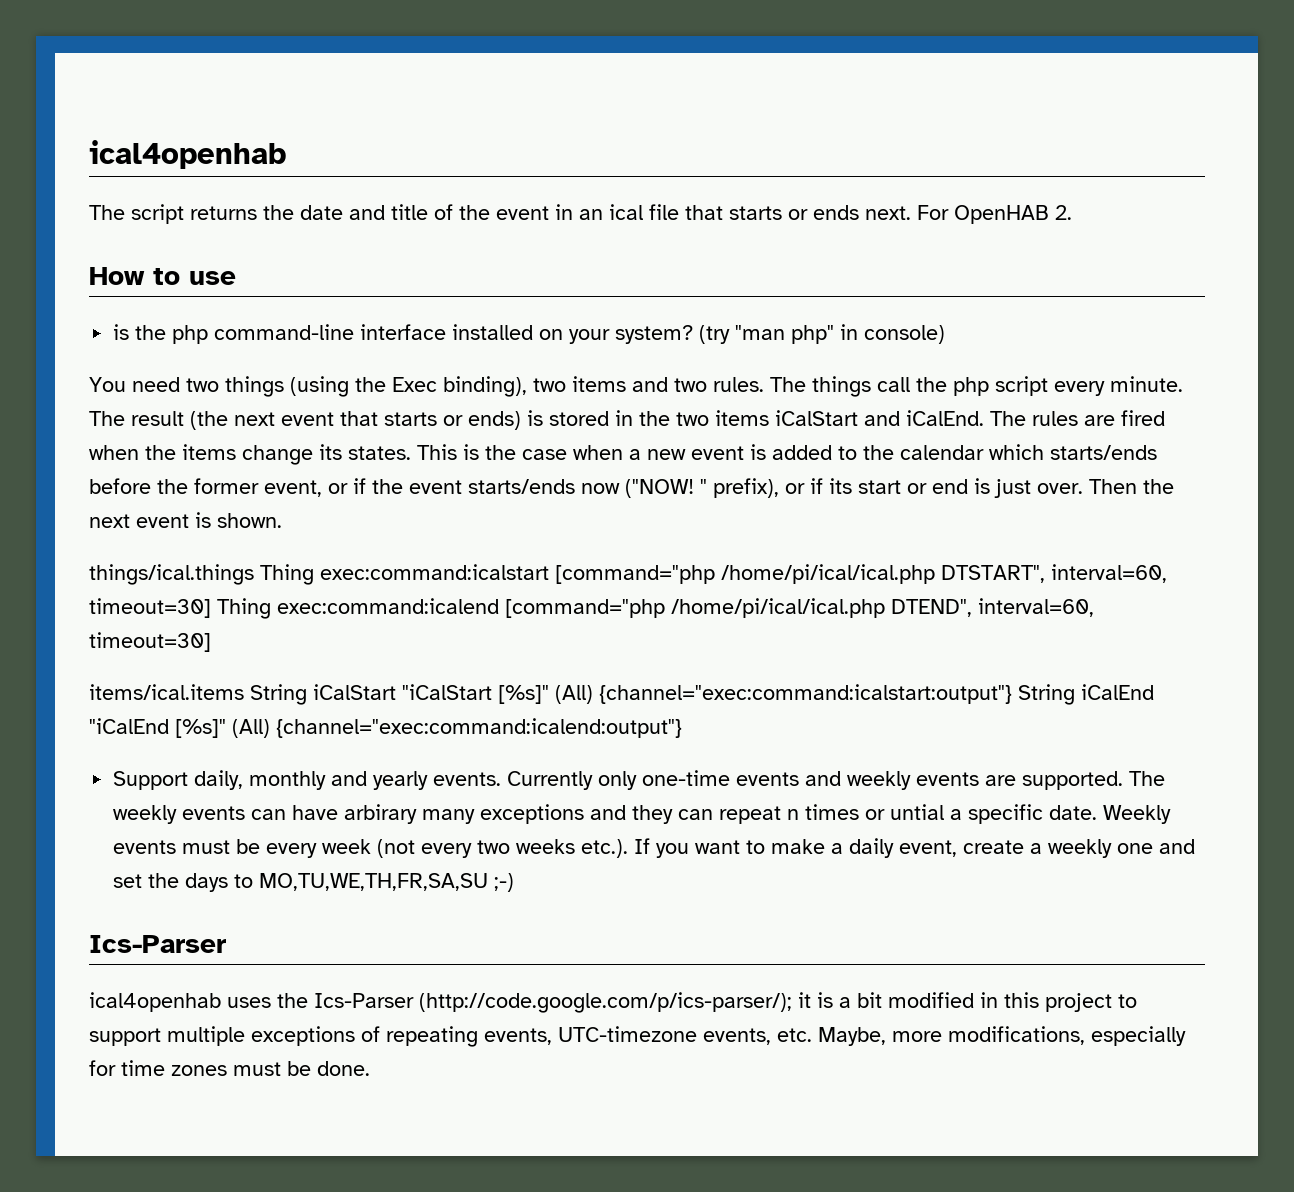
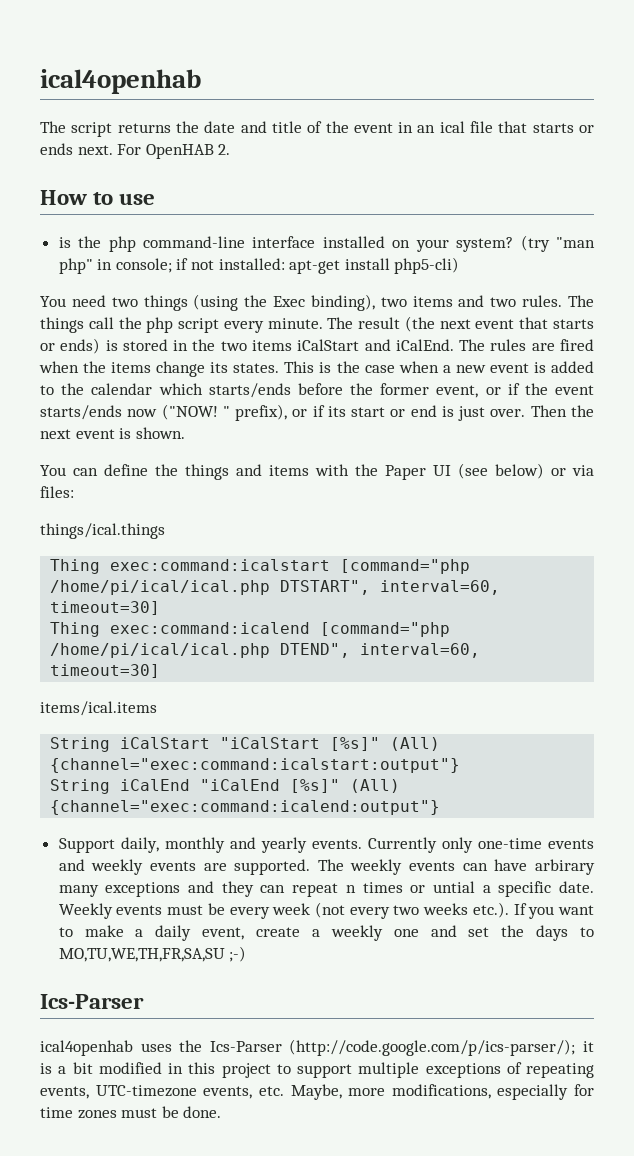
- (try "man php" in console)
+ (try "man php" in console; if not installed: apt-get install php5-cli)
+ You can define the things and items with the Paper UI (see below) or via files:
- things/ical.things Thing exec:command:icalstart [command="php /home/pi/ical/ical.php DTSTART", interval=60, timeout=30] Thing exec:command:icalend [command="php /home/pi/ical/ical.php DTEND", interval=60, timeout=30]
+ things/ical.things
+ Thing exec:command:icalstart [command="php /home/pi/ical/ical.php DTSTART", interval=60, timeout=30]
+ Thing exec:command:icalend [command="php /home/pi/ical/ical.php DTEND", interval=60, timeout=30]
- items/ical.items String iCalStart "iCalStart [%s]" (All) {channel="exec:command:icalstart:output"} String iCalEnd "iCalEnd [%s]" (All) {channel="exec:command:icalend:output"}
+ items/ical.items
+ String iCalStart "iCalStart [%s]" (All) {channel="exec:command:icalstart:output"}
+ String iCalEnd "iCalEnd [%s]" (All) {channel="exec:command:icalend:output"}

